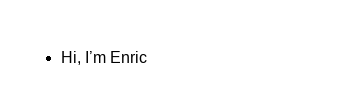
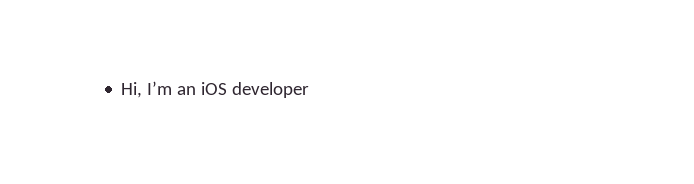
- Hi, I’m Enric
+ Hi, I’m an iOS developer

